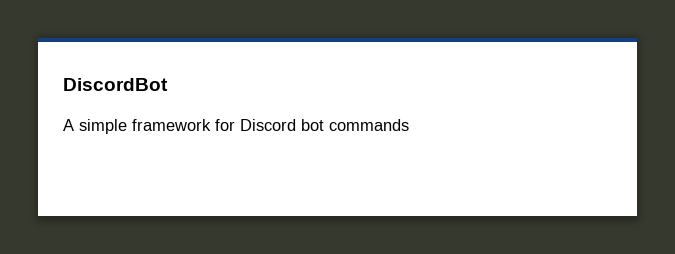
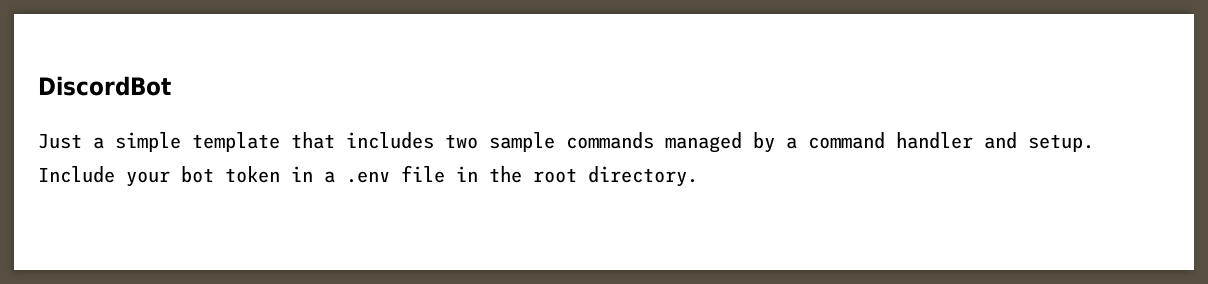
- A simple framework for Discord bot commands
+ Just a simple template that includes two sample commands managed by a command handler and setup. Include your bot token in a .env file in the root directory.

